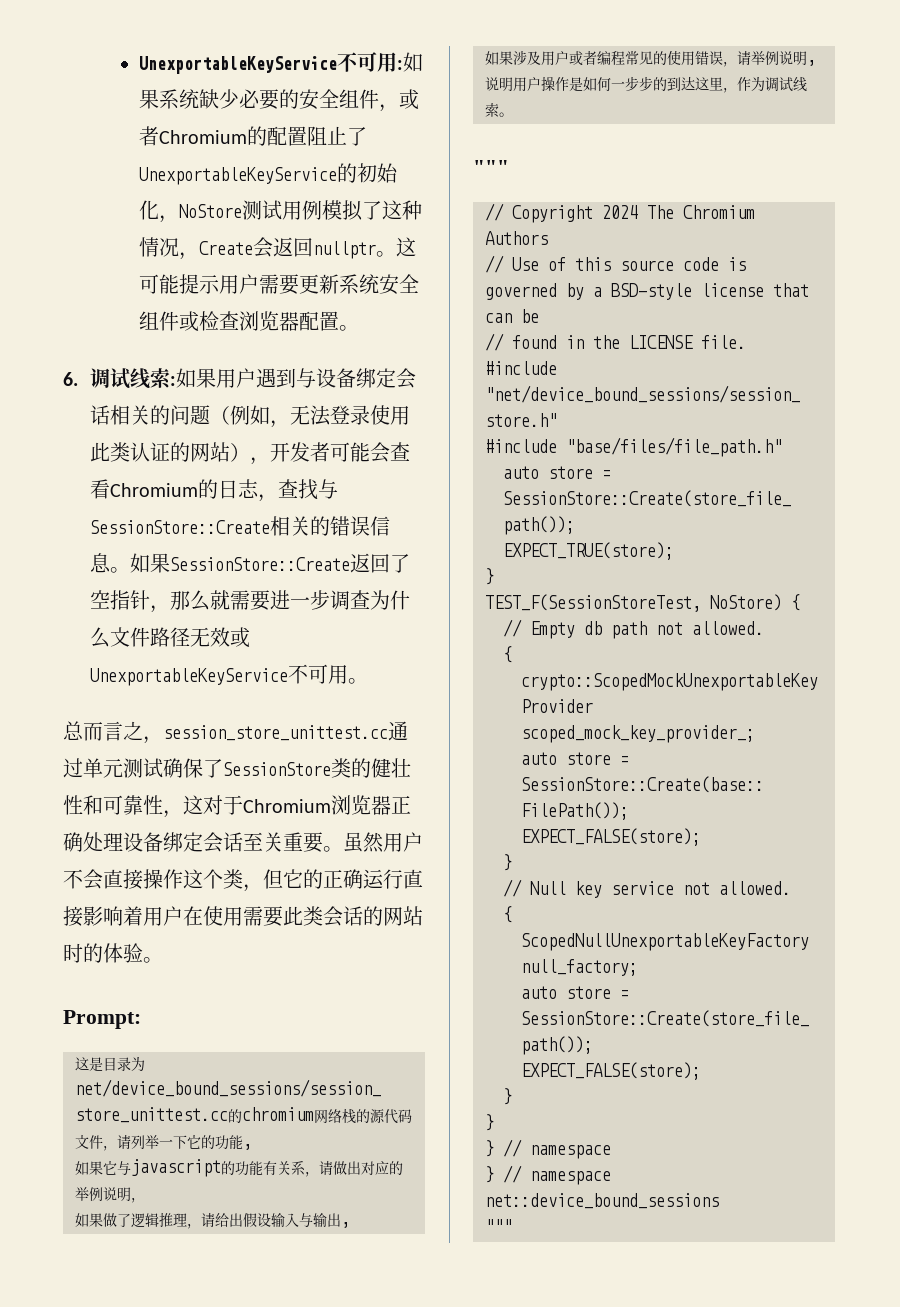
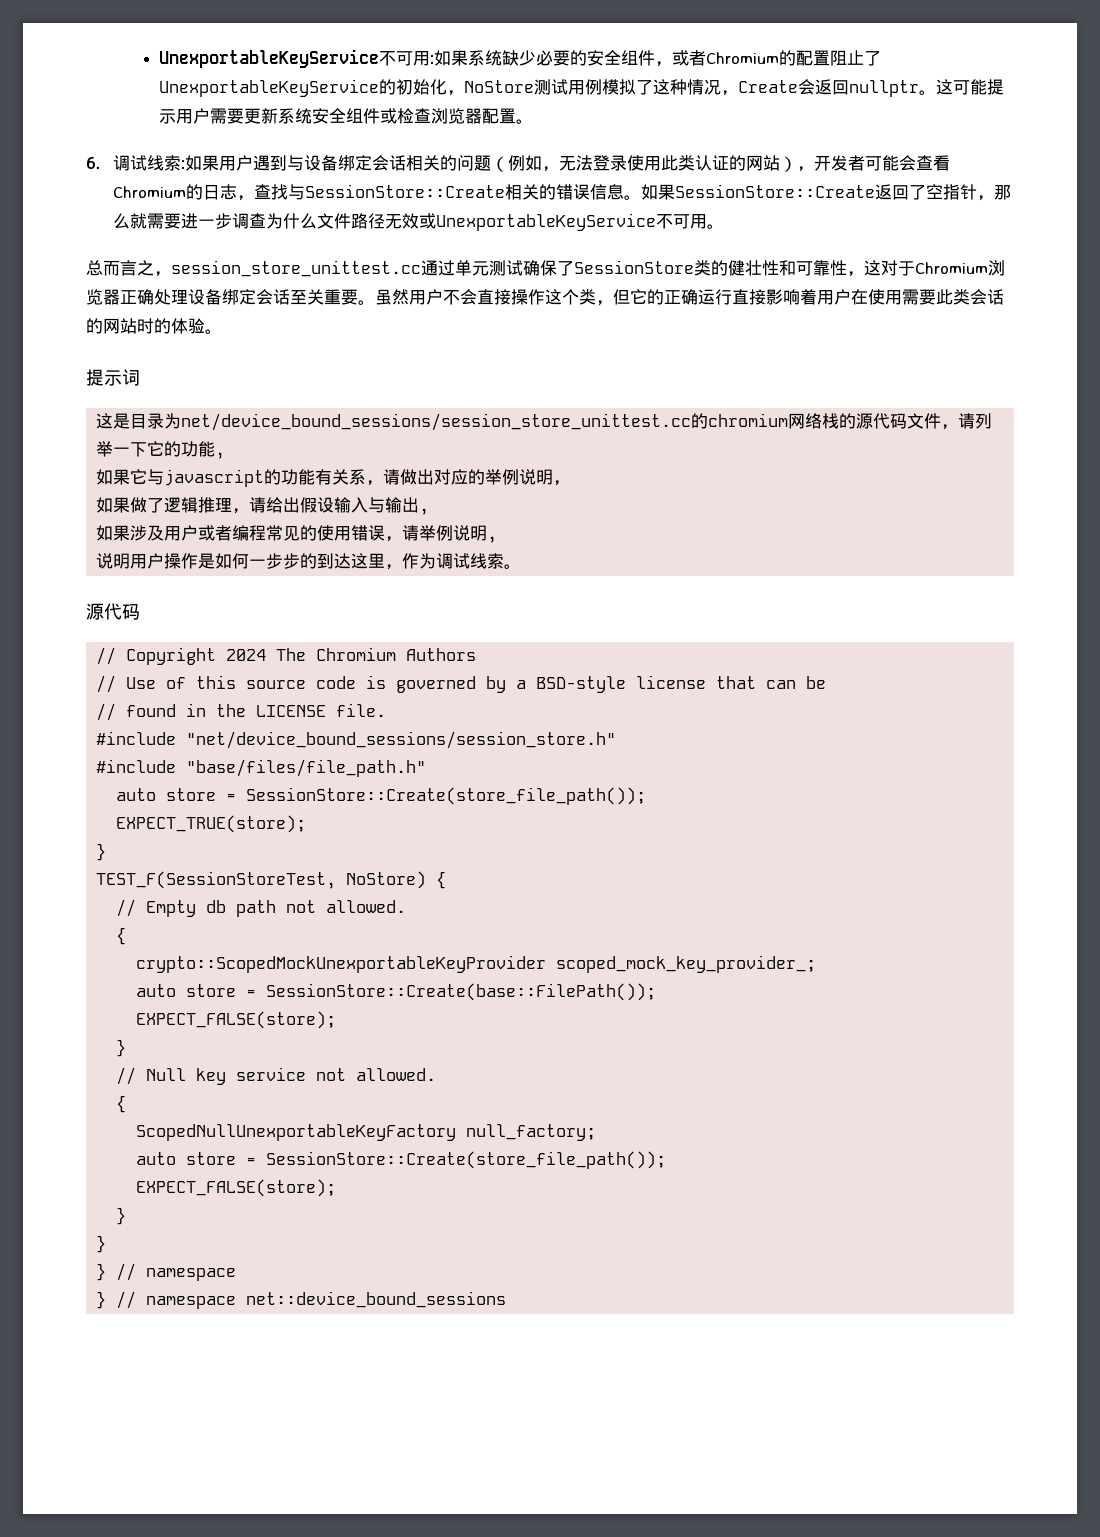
- Prompt:
+ 提示词
  说明用户操作是如何一步步的到达这里，作为调试线索。
- """
+ 源代码
  } // namespace net::device_bound_sessions
- """

